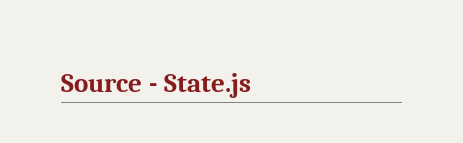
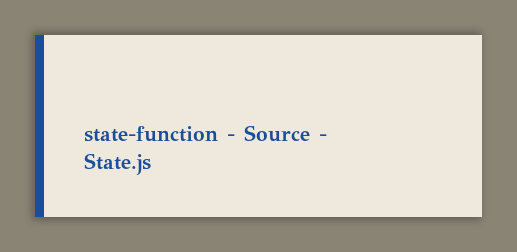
- Source - State.js
+ state-function - Source - State.js

